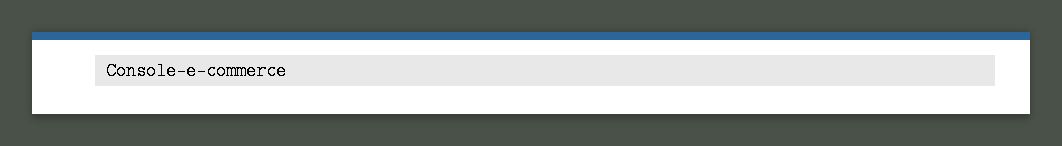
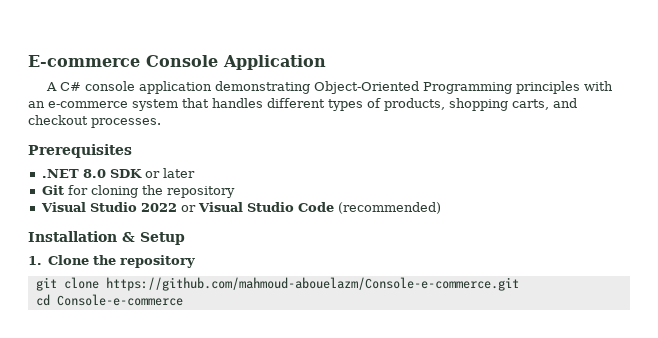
- Console-e-commerce
+ E-commerce Console Application
+ A C# console application demonstrating Object-Oriented Programming principles with an e-commerce system that handles different types of products, shopping carts, and checkout processes.
+ Prerequisites
+ .NET 8.0 SDK or later
+ Git for cloning the repository
+ Visual Studio 2022 or Visual Studio Code (recommended)
+ Installation & Setup
+ 1. Clone the repository
+ git clone https://github.com/mahmoud-abouelazm/Console-e-commerce.git
+ cd Console-e-commerce

